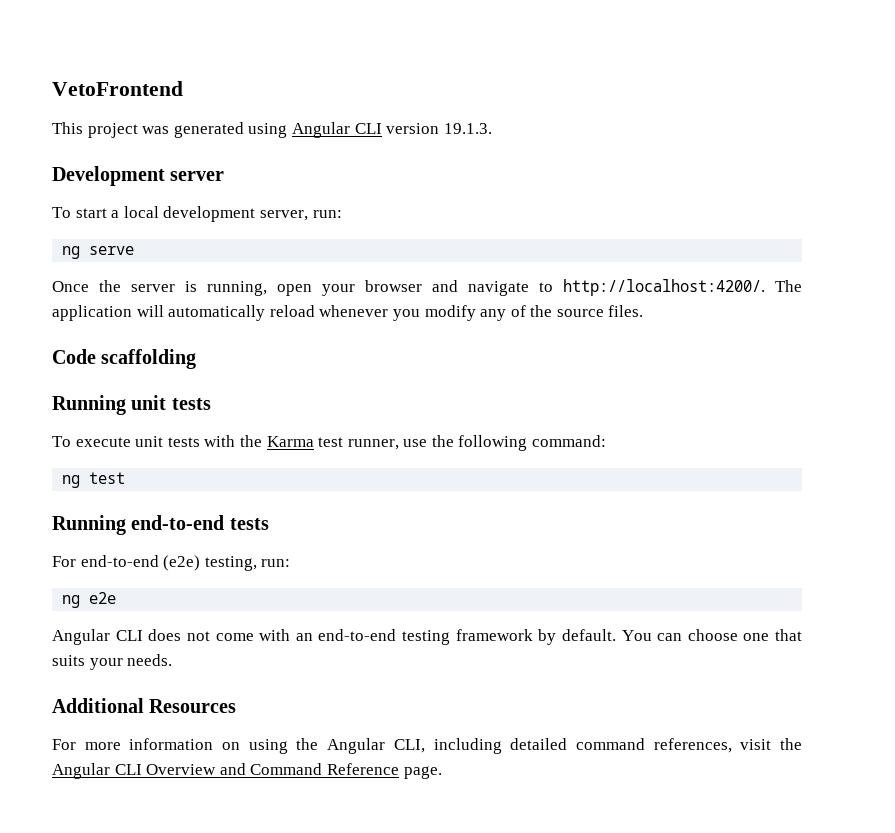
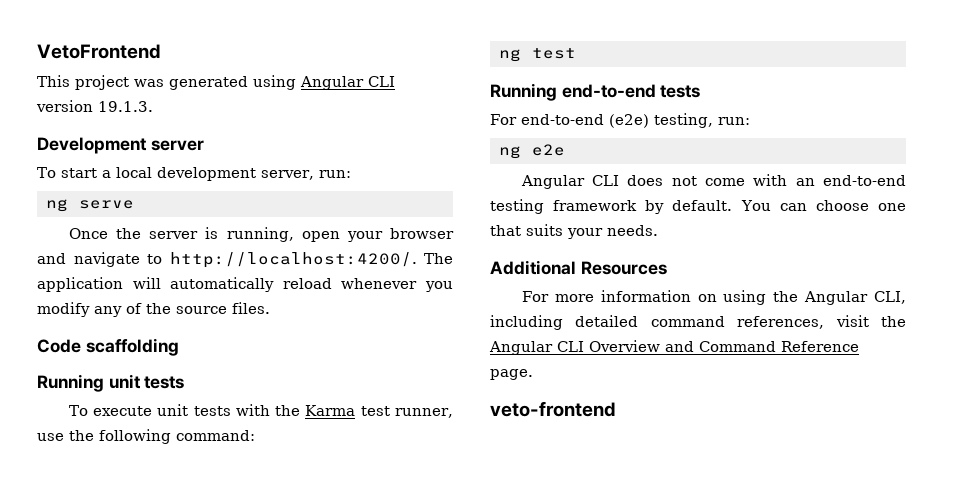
+ veto-frontend

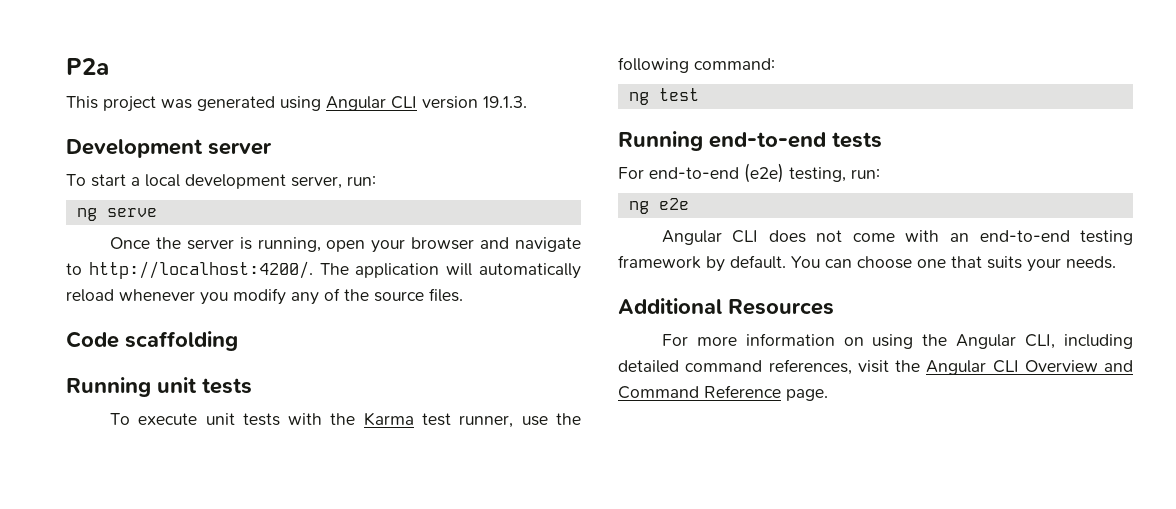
- VetoFrontend
+ P2a
- veto-frontend

